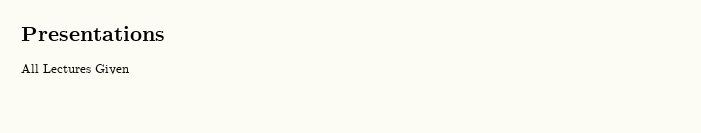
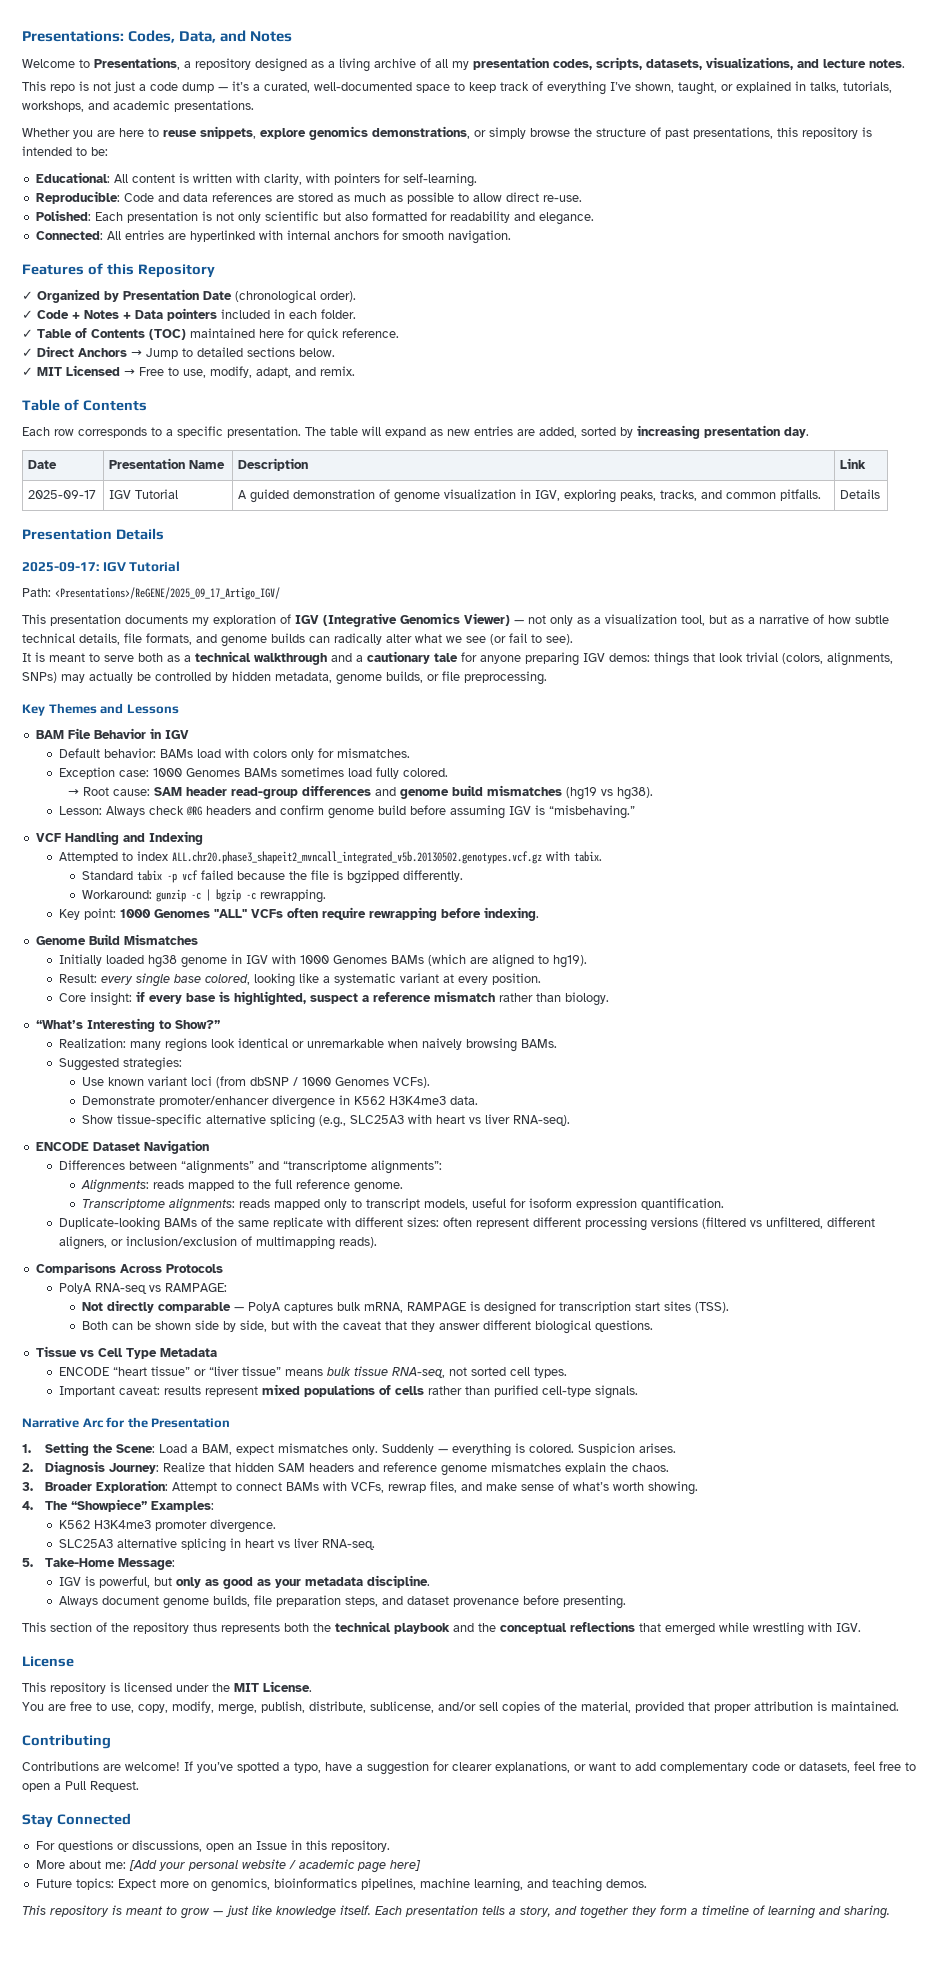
- Presentations
- All Lectures Given
+ Presentations: Codes, Data, and Notes
+ Welcome to Presentations, a repository designed as a living archive of all my presentation codes, scripts, datasets, visualizations, and lecture notes.
+ This repo is not just a code dump — it’s a curated, well-documented space to keep track of everything I’ve shown, taught, or explained in talks, tutorials, workshops, and academic presentations.
+ Whether you are here to reuse snippets, explore genomics demonstrations, or simply browse the structure of past presentations, this repository is intended to be:
+ Educational: All content is written with clarity, with pointers for self-learning.
+ Reproducible: Code and data references are stored as much as possible to allow direct re-use.
+ Polished: Each presentation is not only scientific but also formatted for readability and elegance.
+ Connected: All entries are hyperlinked with internal anchors for smooth navigation.
+ Features of this Repository
+ ✓ Organized by Presentation Date (chronological order).
+ ✓ Code + Notes + Data pointers included in each folder.
+ ✓ Table of Contents (TOC) maintained here for quick reference.
+ ✓ Direct Anchors → Jump to detailed sections below.
+ ✓ MIT Licensed → Free to use, modify, adapt, and remix.
+ Table of Contents
+ Each row corresponds to a specific presentation. The table will expand as new entries are added, sorted by increasing presentation day.
+ Date | Presentation Name | Description | Link
+ 2025-09-17 | IGV Tutorial | A guided demonstration of genome visualization in IGV, exploring peaks, tracks, and common pitfalls. | Details
+ Presentation Details
+ 2025-09-17: IGV Tutorial
+ Path: <Presentations>/ReGENE/2025_09_17_Artigo_IGV/
+ This presentation documents my exploration of IGV (Integrative Genomics Viewer) — not only as a visualization tool, but as a narrative of how subtle technical details, file formats, and genome builds can radically alter what we see (or fail to see).
+ It is meant to serve both as a technical walkthrough and a cautionary tale for anyone preparing IGV demos: things that look trivial (colors, alignments, SNPs) may actually be controlled by hidden metadata, genome builds, or file preprocessing.
+ Key Themes and Lessons
+ BAM File Behavior in IGV
+ Default behavior: BAMs load with colors only for mismatches.
+ Exception case: 1000 Genomes BAMs sometimes load fully colored.
+ → Root cause: SAM header read-group differences and genome build mismatches (hg19 vs hg38).
+ Lesson: Always check @RG headers and confirm genome build before assuming IGV is “misbehaving.”
+ VCF Handling and Indexing
+ Attempted to index ALL.chr20.phase3_shapeit2_mvncall_integrated_v5b.20130502.genotypes.vcf.gz with tabix.
+ Standard tabix -p vcf failed because the file is bgzipped differently.
+ Workaround: gunzip -c | bgzip -c rewrapping.
+ Key point: 1000 Genomes "ALL" VCFs often require rewrapping before indexing.
+ Genome Build Mismatches
+ Initially loaded hg38 genome in IGV with 1000 Genomes BAMs (which are aligned to hg19).
+ Result: every single base colored, looking like a systematic variant at every position.
+ Core insight: if every base is highlighted, suspect a reference mismatch rather than biology.
+ “What’s Interesting to Show?”
+ Realization: many regions look identical or unremarkable when naively browsing BAMs.
+ Suggested strategies:
+ Use known variant loci (from dbSNP / 1000 Genomes VCFs).
+ Demonstrate promoter/enhancer divergence in K562 H3K4me3 data.
+ Show tissue-specific alternative splicing (e.g., SLC25A3 with heart vs liver RNA-seq).
+ ENCODE Dataset Navigation
+ Differences between “alignments” and “transcriptome alignments”:
+ Alignments: reads mapped to the full reference genome.
+ Transcriptome alignments: reads mapped only to transcript models, useful for isoform expression quantification.
+ Duplicate-looking BAMs of the same replicate with different sizes: often represent different processing versions (filtered vs unfiltered, different aligners, or inclusion/exclusion of multimapping reads).
+ Comparisons Across Protocols
+ PolyA RNA-seq vs RAMPAGE:
+ Not directly comparable — PolyA captures bulk mRNA, RAMPAGE is designed for transcription start sites (TSS).
+ Both can be shown side by side, but with the caveat that they answer different biological questions.
+ Tissue vs Cell Type Metadata
+ ENCODE “heart tissue” or “liver tissue” means bulk tissue RNA-seq, not sorted cell types.
+ Important caveat: results represent mixed populations of cells rather than purified cell-type signals.
+ Narrative Arc for the Presentation
+ 1. Setting the Scene: Load a BAM, expect mismatches only. Suddenly — everything is colored. Suspicion arises.
+ 2. Diagnosis Journey: Realize that hidden SAM headers and reference genome mismatches explain the chaos.
+ 3. Broader Exploration: Attempt to connect BAMs with VCFs, rewrap files, and make sense of what’s worth showing.
+ 4. The “Showpiece” Examples:
+ K562 H3K4me3 promoter divergence.
+ SLC25A3 alternative splicing in heart vs liver RNA-seq.
+ 5. Take-Home Message:
+ IGV is powerful, but only as good as your metadata discipline.
+ Always document genome builds, file preparation steps, and dataset provenance before presenting.
+ This section of the repository thus represents both the technical playbook and the conceptual reflections that emerged while wrestling with IGV.
+ License
+ This repository is licensed under the MIT License.
+ You are free to use, copy, modify, merge, publish, distribute, sublicense, and/or sell copies of the material, provided that proper attribution is maintained.
+ Contributing
+ Contributions are welcome! If you’ve spotted a typo, have a suggestion for clearer explanations, or want to add complementary code or datasets, feel free to open a Pull Request.
+ Stay Connected
+ For questions or discussions, open an Issue in this repository.
+ More about me: [Add your personal website / academic page here]
+ Future topics: Expect more on genomics, bioinformatics pipelines, machine learning, and teaching demos.
+ This repository is meant to grow — just like knowledge itself. Each presentation tells a story, and together they form a timeline of learning and sharing.

